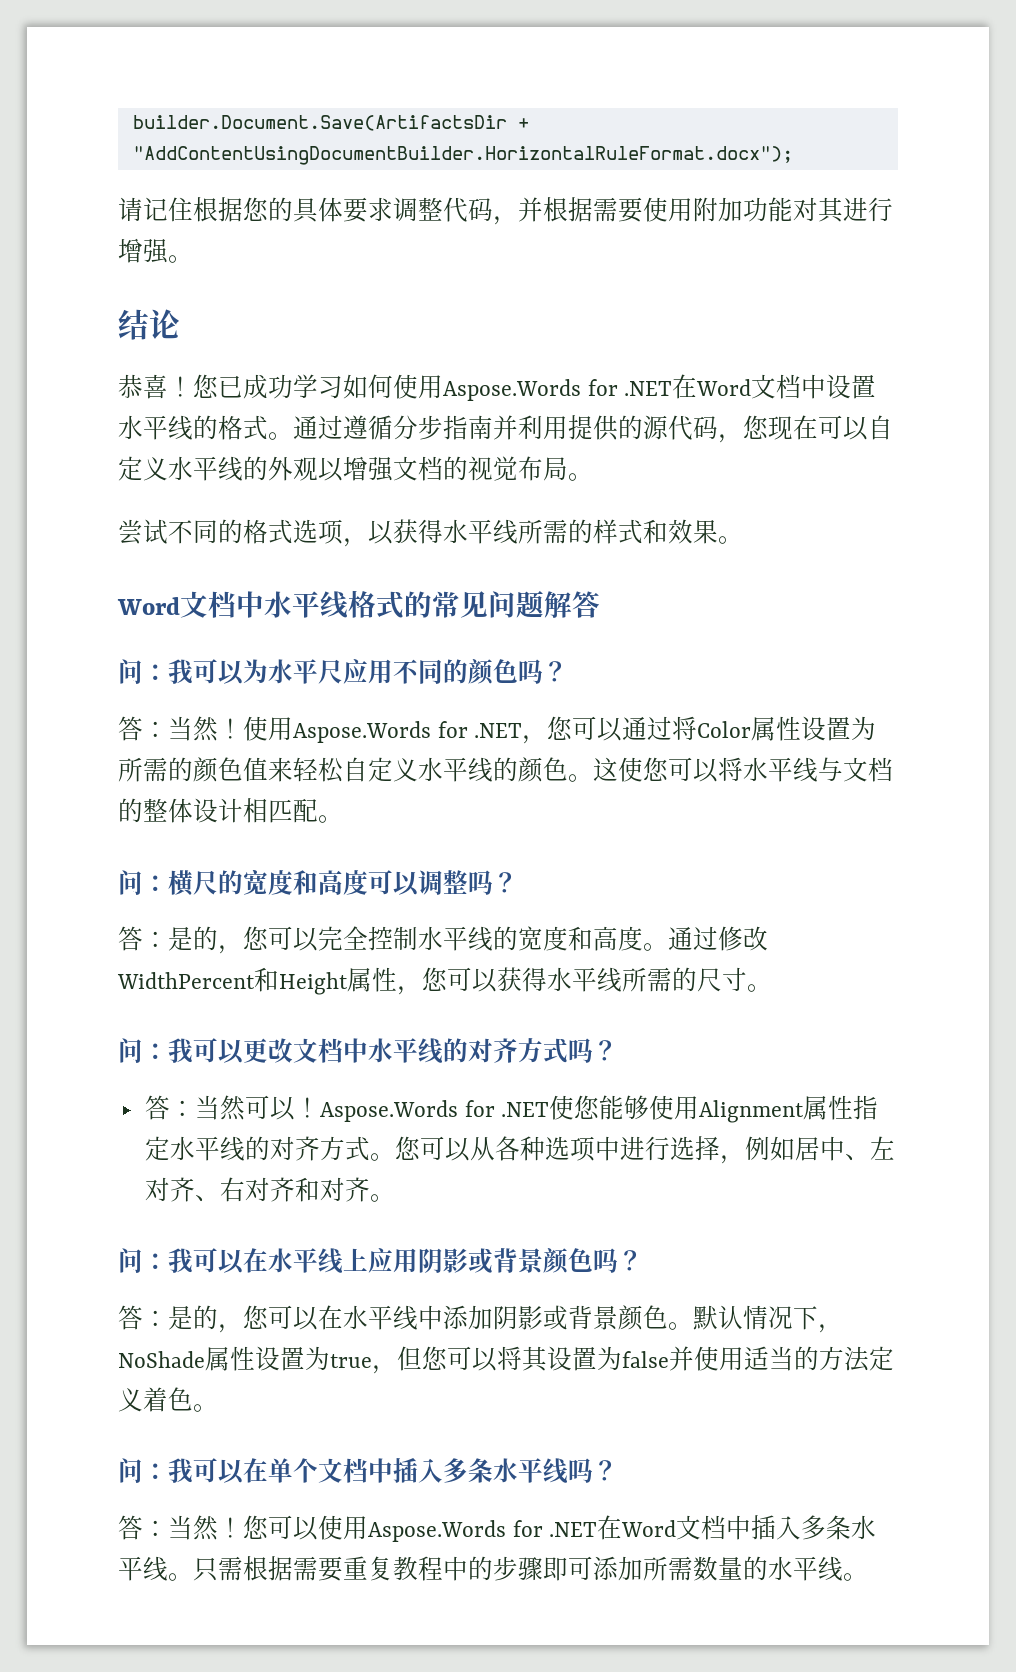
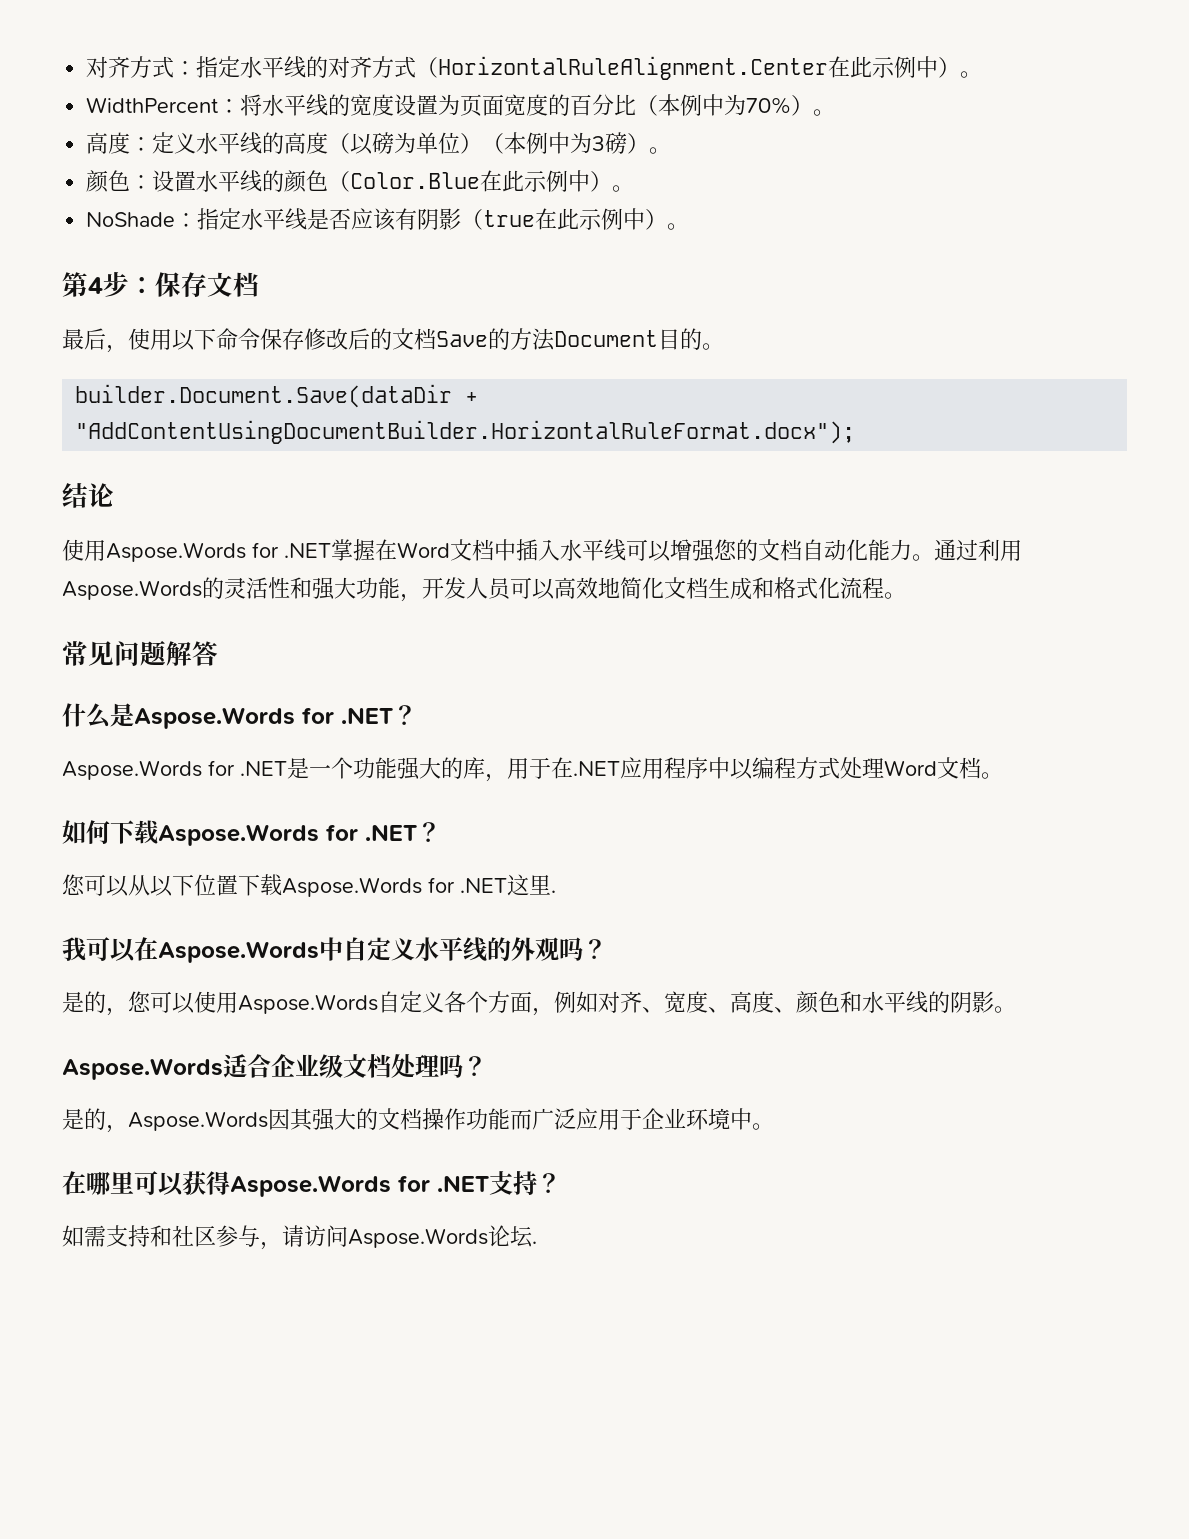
- builder.Document.Save(ArtifactsDir + "AddContentUsingDocumentBuilder.HorizontalRuleFormat.docx");
- 请记住根据您的具体要求调整代码，并根据需要使用附加功能对其进行增强。
+ 对齐方式：指定水平线的对齐方式（HorizontalRuleAlignment.Center在此示例中）。
+ WidthPercent：将水平线的宽度设置为页面宽度的百分比（本例中为70%）。
+ 高度：定义水平线的高度（以磅为单位）（本例中为3磅）。
+ 颜色：设置水平线的颜色（Color.Blue在此示例中）。
+ NoShade：指定水平线是否应该有阴影（true在此示例中）。
+ 第4步：保存文档
+ 最后，使用以下命令保存修改后的文档Save的方法Document目的。
+ builder.Document.Save(dataDir + "AddContentUsingDocumentBuilder.HorizontalRuleFormat.docx");
  结论
- 恭喜！您已成功学习如何使用Aspose.Words for .NET在Word文档中设置水平线的格式。通过遵循分步指南并利用提供的源代码，您现在可以自定义水平线的外观以增强文档的视觉布局。
- 尝试不同的格式选项，以获得水平线所需的样式和效果。
- Word文档中水平线格式的常见问题解答
- 问：我可以为水平尺应用不同的颜色吗？
- 答：当然！使用Aspose.Words for .NET，您可以通过将Color属性设置为所需的颜色值来轻松自定义水平线的颜色。这使您可以将水平线与文档的整体设计相匹配。
- 问：横尺的宽度和高度可以调整吗？
- 答：是的，您可以完全控制水平线的宽度和高度。通过修改WidthPercent和Height属性，您可以获得水平线所需的尺寸。
- 问：我可以更改文档中水平线的对齐方式吗？
- 答：当然可以！Aspose.Words for .NET使您能够使用Alignment属性指定水平线的对齐方式。您可以从各种选项中进行选择，例如居中、左对齐、右对齐和对齐。
- 问：我可以在水平线上应用阴影或背景颜色吗？
- 答：是的，您可以在水平线中添加阴影或背景颜色。默认情况下，NoShade属性设置为true，但您可以将其设置为false并使用适当的方法定义着色。
- 问：我可以在单个文档中插入多条水平线吗？
- 答：当然！您可以使用Aspose.Words for .NET在Word文档中插入多条水平线。只需根据需要重复教程中的步骤即可添加所需数量的水平线。
+ 使用Aspose.Words for .NET掌握在Word文档中插入水平线可以增强您的文档自动化能力。通过利用Aspose.Words的灵活性和强大功能，开发人员可以高效地简化文档生成和格式化流程。
+ 常见问题解答
+ 什么是Aspose.Words for .NET？
+ Aspose.Words for .NET是一个功能强大的库，用于在.NET应用程序中以编程方式处理Word文档。
+ 如何下载Aspose.Words for .NET？
+ 您可以从以下位置下载Aspose.Words for .NET这里.
+ 我可以在Aspose.Words中自定义水平线的外观吗？
+ 是的，您可以使用Aspose.Words自定义各个方面，例如对齐、宽度、高度、颜色和水平线的阴影。
+ Aspose.Words适合企业级文档处理吗？
+ 是的，Aspose.Words因其强大的文档操作功能而广泛应用于企业环境中。
+ 在哪里可以获得Aspose.Words for .NET支持？
+ 如需支持和社区参与，请访问Aspose.Words论坛.

